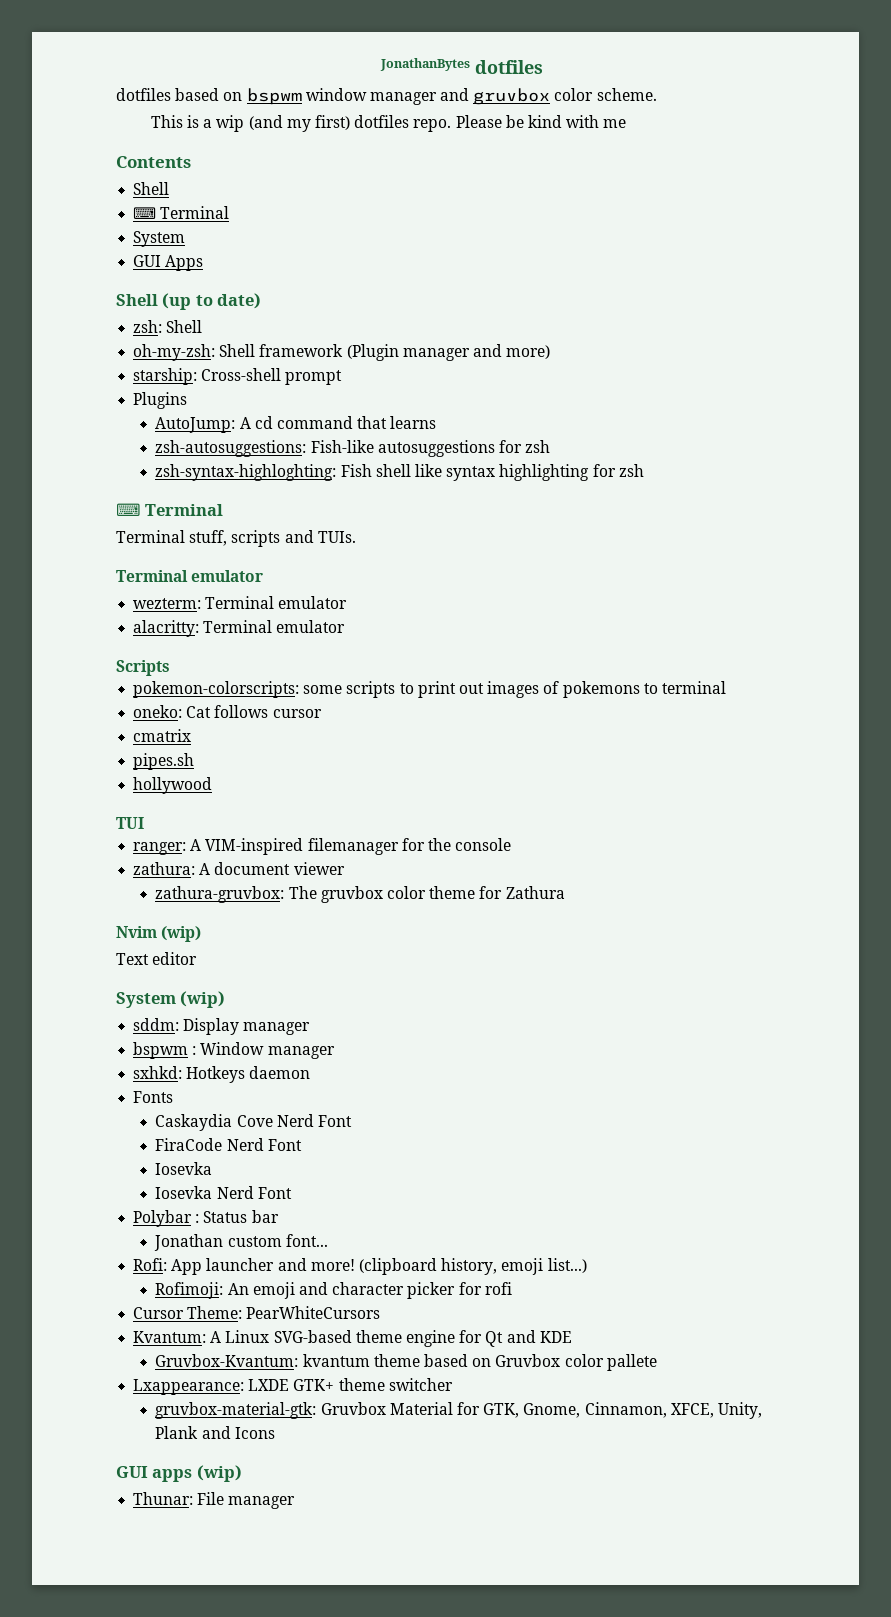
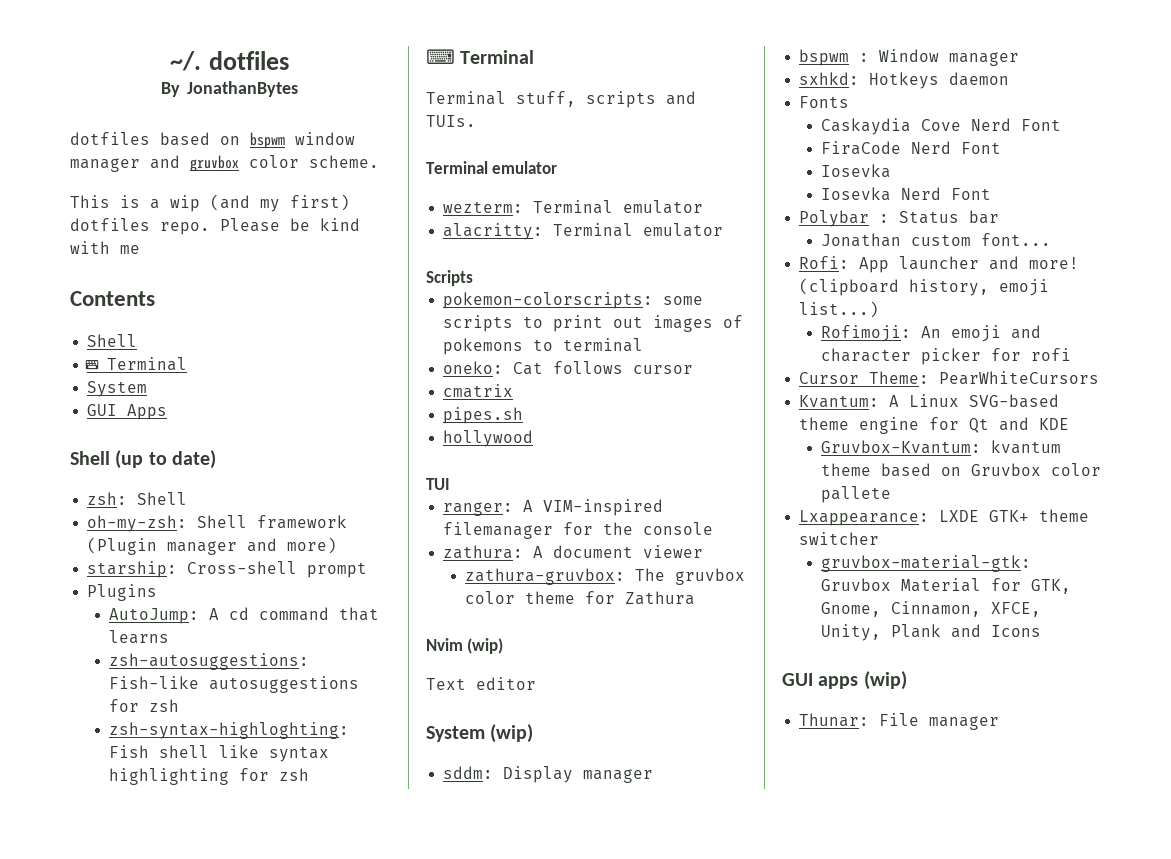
- JonathanBytes dotfiles
+ ~/. dotfiles
+ By JonathanBytes

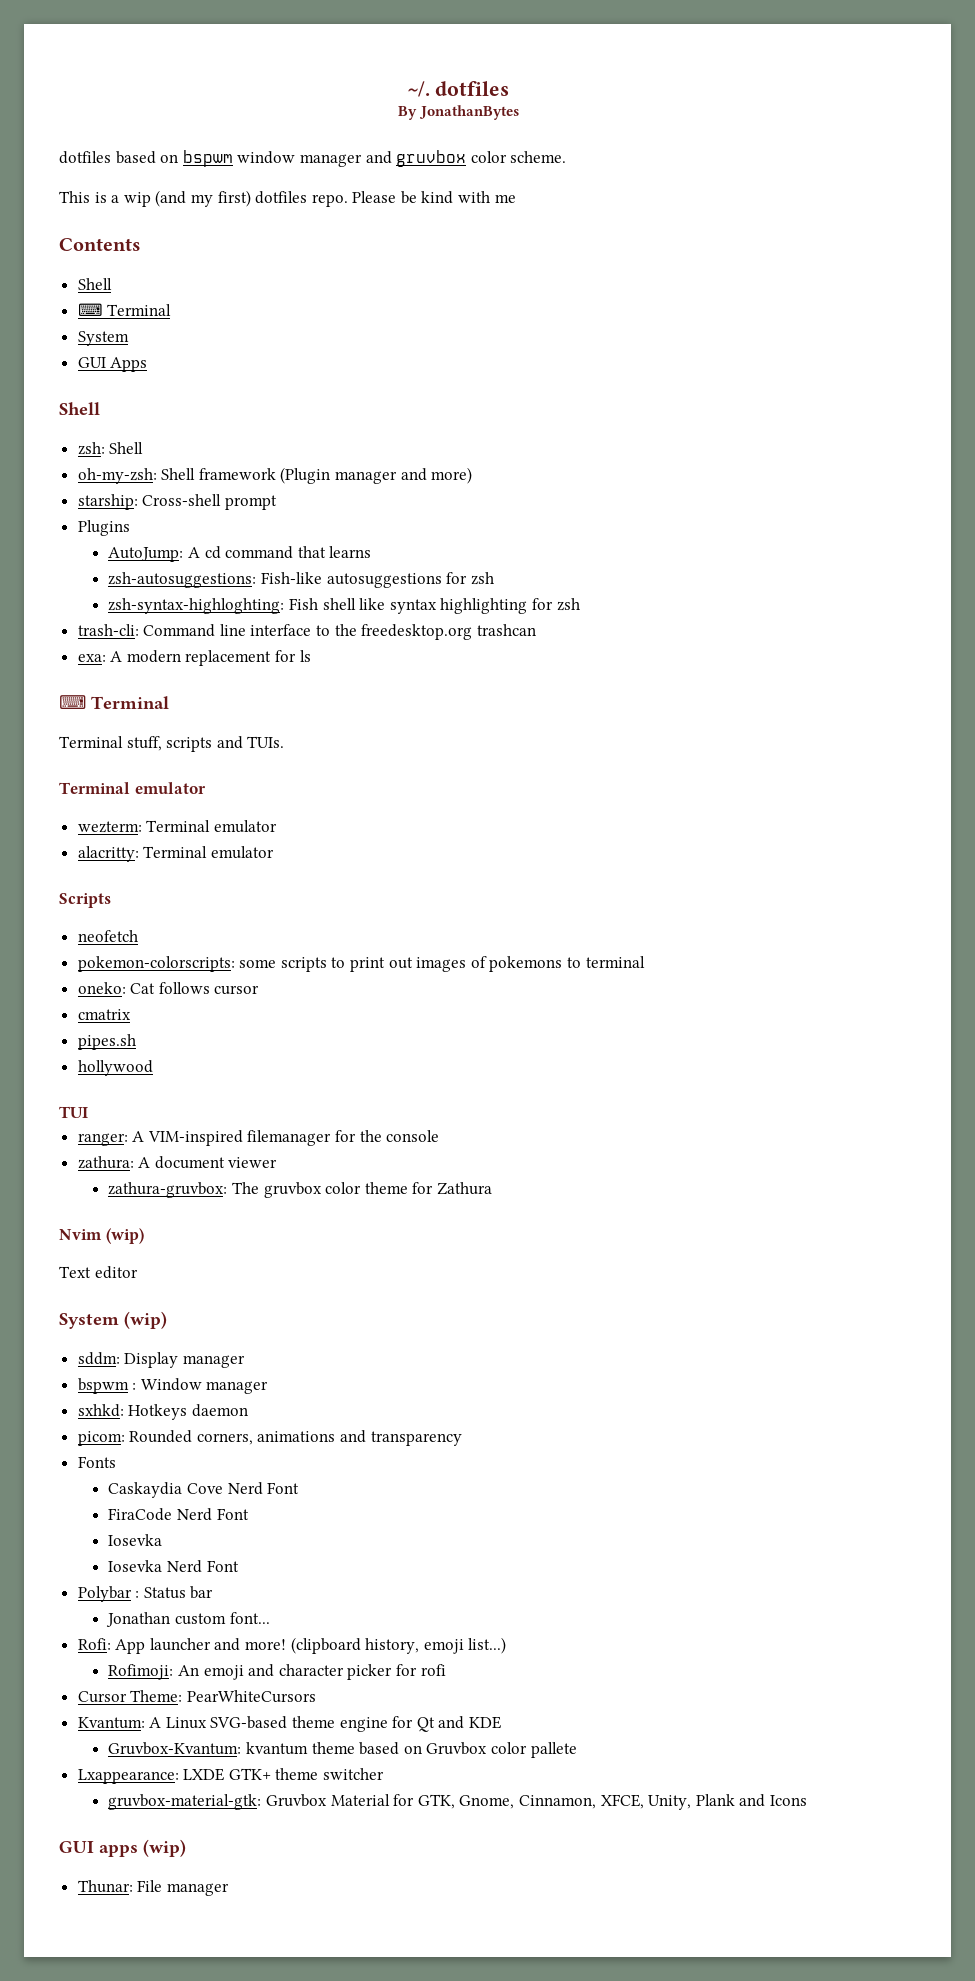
  GUI Apps
- Shell (up to date)
+ Shell
+ trash-cli: Command line interface to the freedesktop.org trashcan
+ exa: A modern replacement for ls
+ neofetch
+ picom: Rounded corners, animations and transparency

